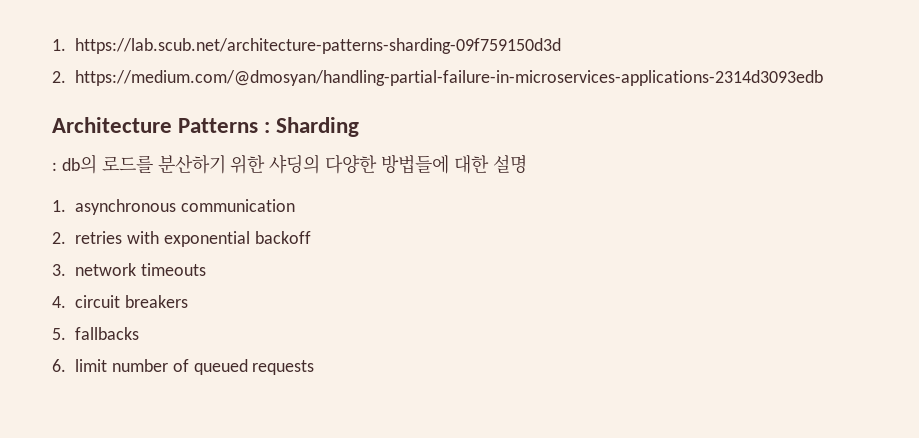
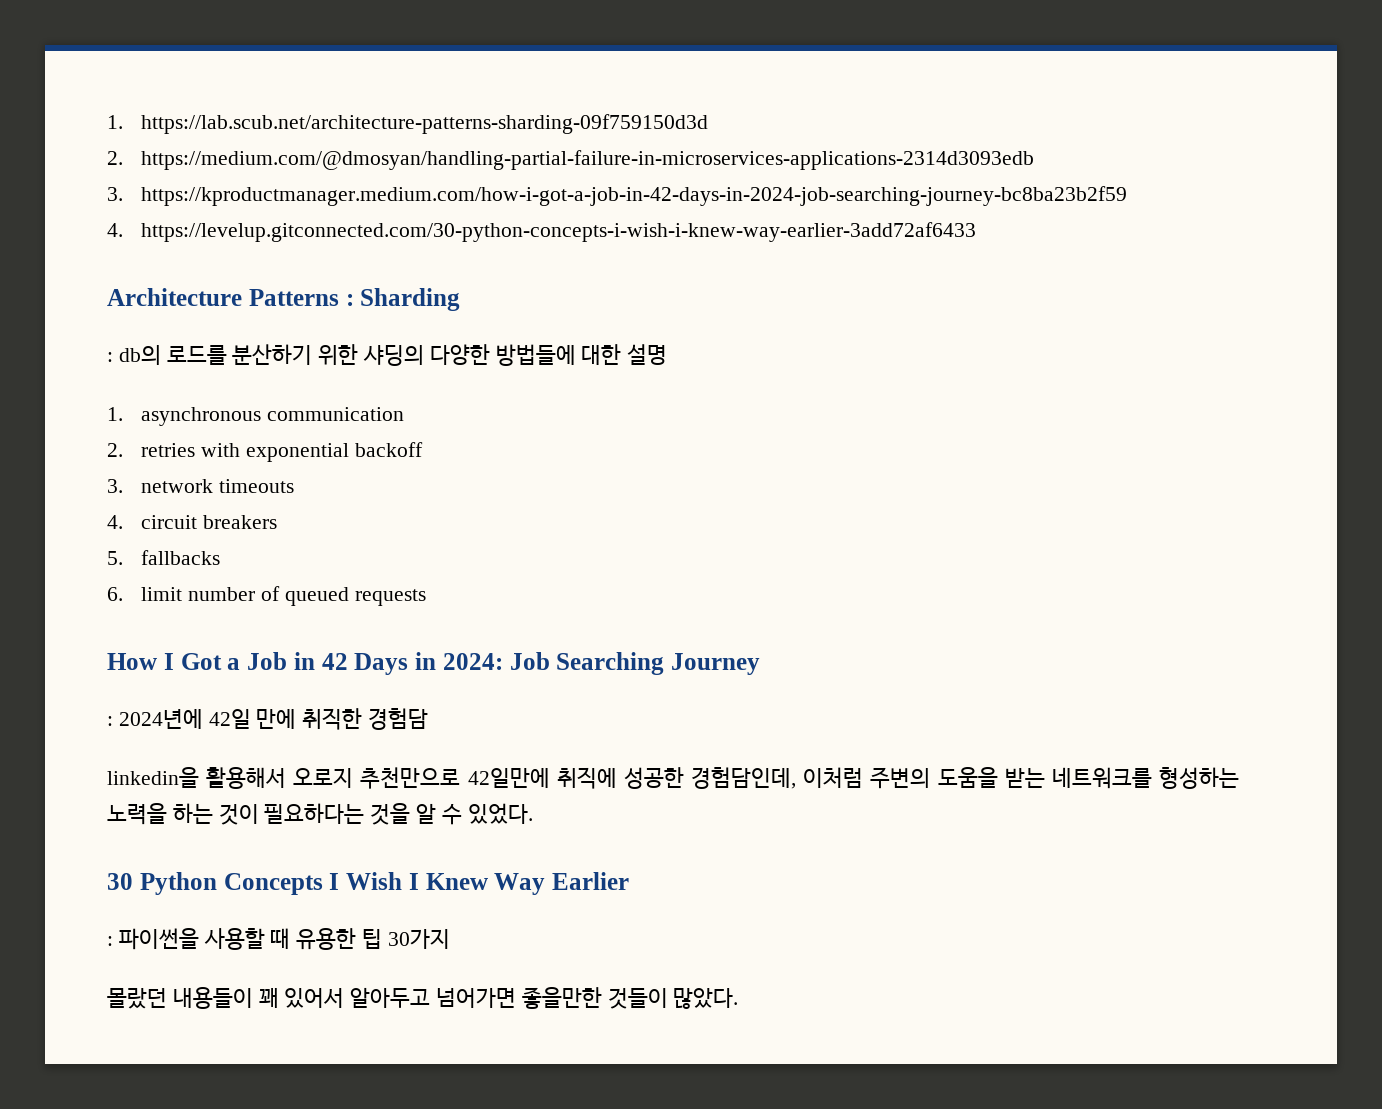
+ 3. https://kproductmanager.medium.com/how-i-got-a-job-in-42-days-in-2024-job-searching-journey-bc8ba23b2f59
+ 4. https://levelup.gitconnected.com/30-python-concepts-i-wish-i-knew-way-earlier-3add72af6433
+ How I Got a Job in 42 Days in 2024: Job Searching Journey
+ : 2024년에 42일 만에 취직한 경험담
+ linkedin을 활용해서 오로지 추천만으로 42일만에 취직에 성공한 경험담인데, 이처럼 주변의 도움을 받는 네트워크를 형성하는 노력을 하는 것이 필요하다는 것을 알 수 있었다.
+ 30 Python Concepts I Wish I Knew Way Earlier
+ : 파이썬을 사용할 때 유용한 팁 30가지
+ 몰랐던 내용들이 꽤 있어서 알아두고 넘어가면 좋을만한 것들이 많았다.

